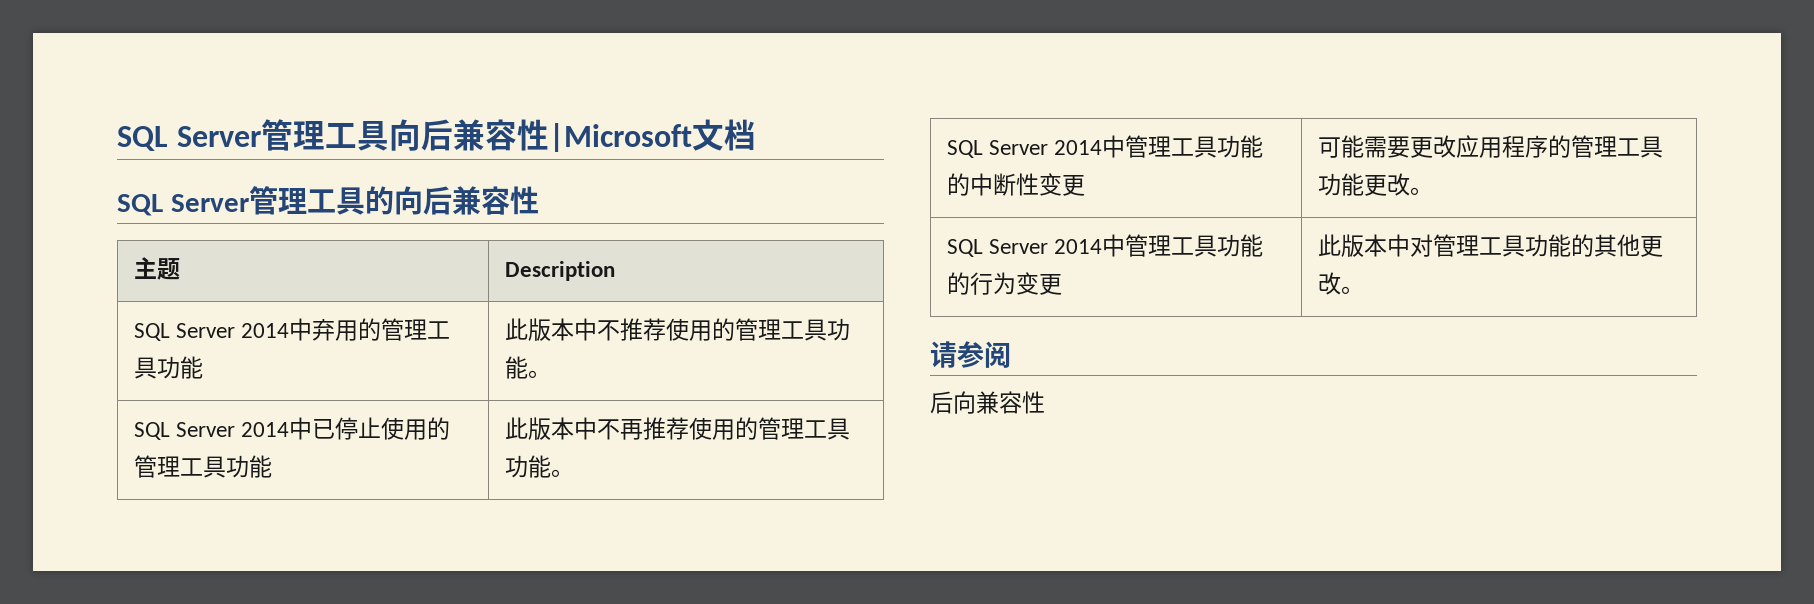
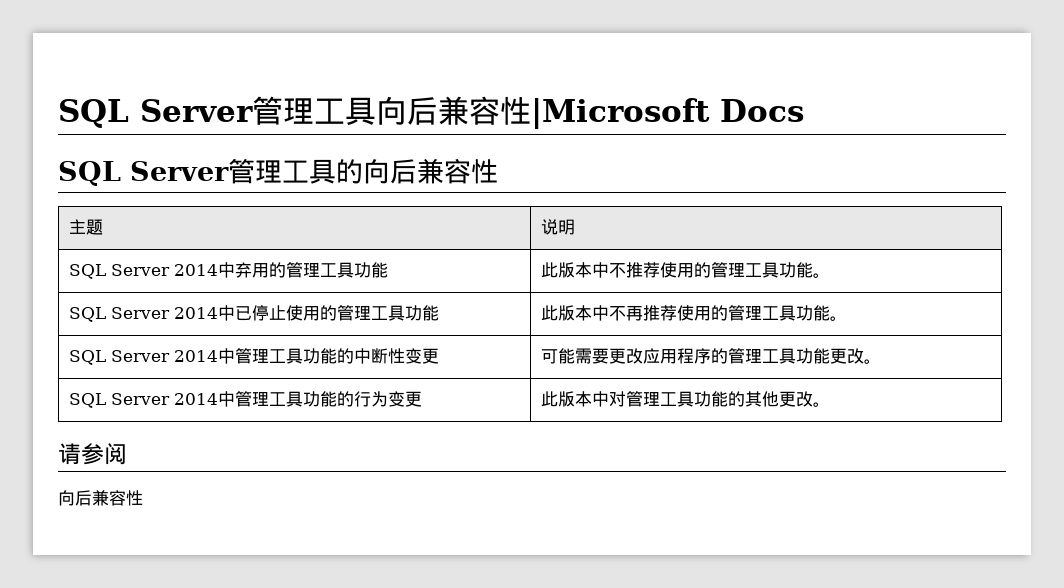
- SQL Server管理工具向后兼容性|Microsoft文档
+ SQL Server管理工具向后兼容性|Microsoft Docs
- 主题 | Description
+ 主题 | 说明
  请参阅
- 后向兼容性
+ 向后兼容性

